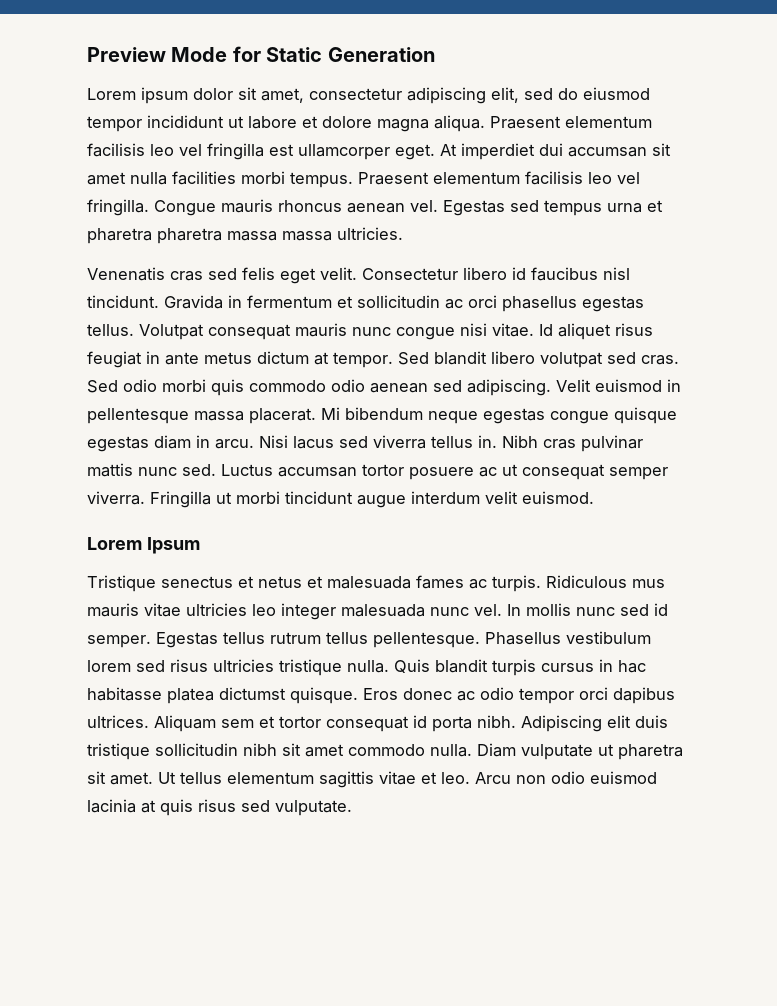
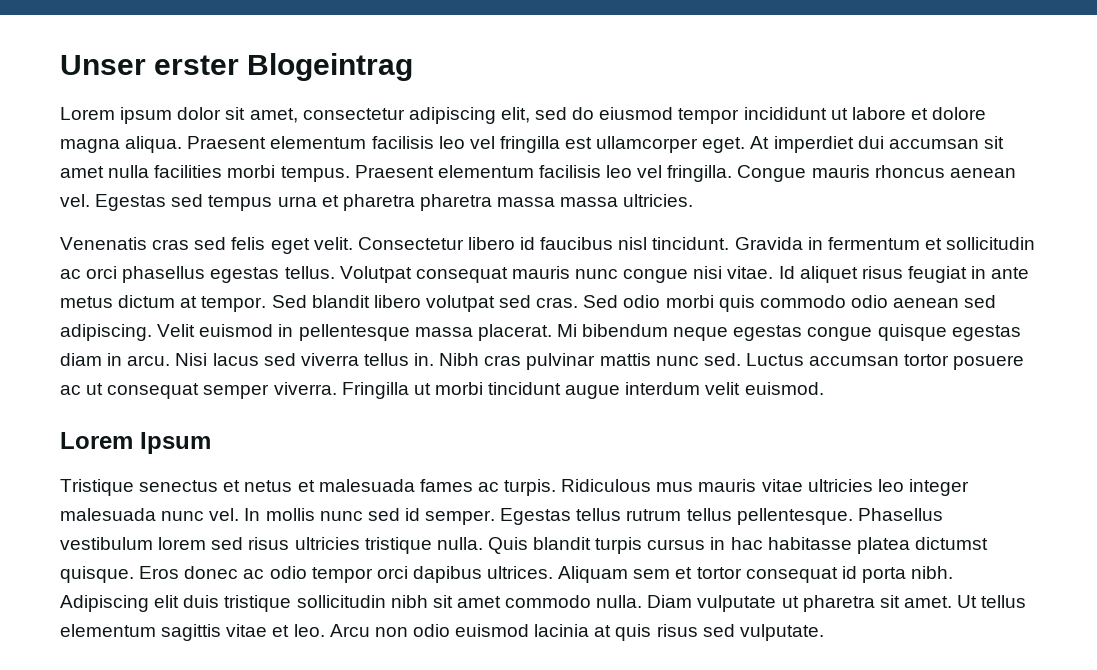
- Preview Mode for Static Generation
+ Unser erster Blogeintrag

